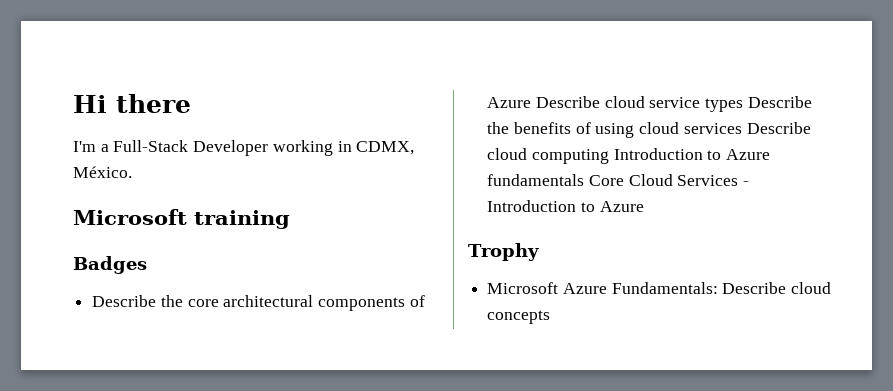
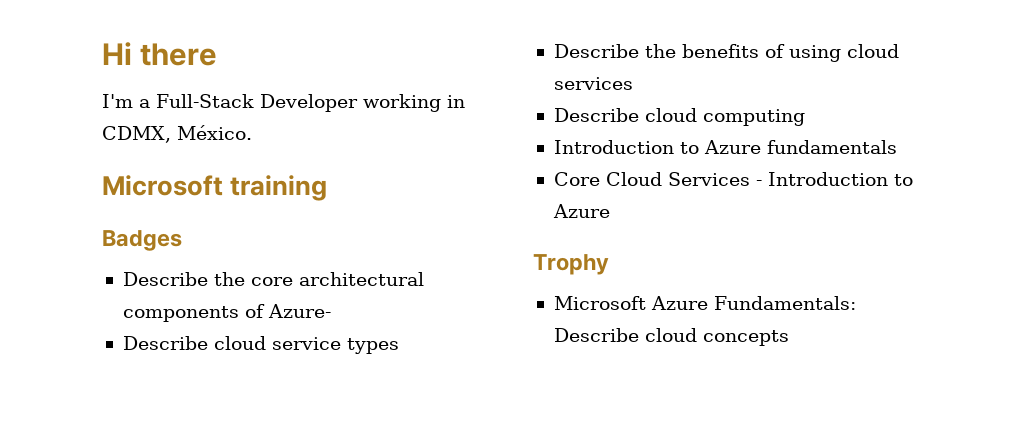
- Describe the core architectural components of Azure Describe cloud service types Describe the benefits of using cloud services Describe cloud computing Introduction to Azure fundamentals Core Cloud Services - Introduction to Azure
+ Describe the core architectural components of Azure-
+ Describe cloud service types
+ Describe the benefits of using cloud services
+ Describe cloud computing
+ Introduction to Azure fundamentals
+ Core Cloud Services - Introduction to Azure

